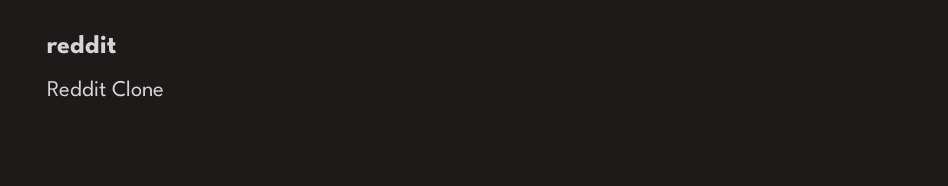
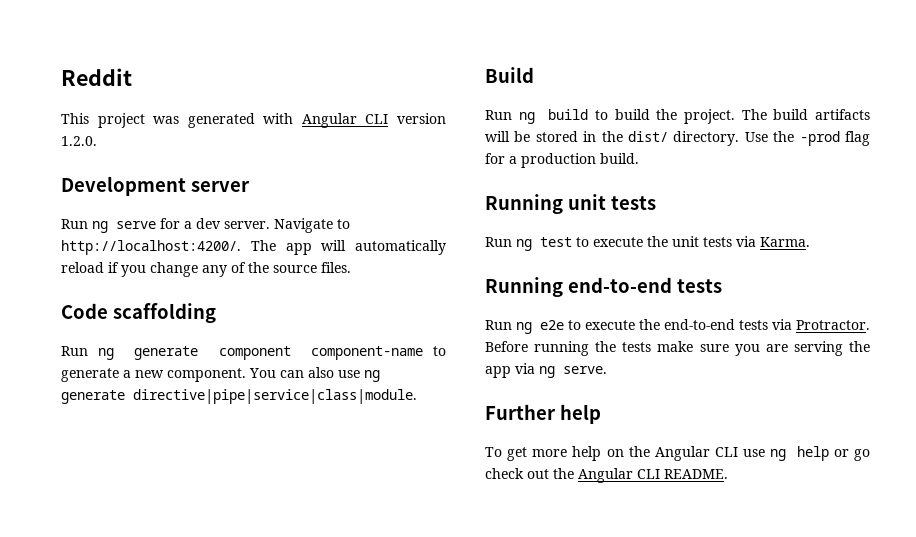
- reddit
- Reddit Clone
+ Reddit
+ This project was generated with Angular CLI version 1.2.0.
+ Development server
+ Run ng serve for a dev server. Navigate to http://localhost:4200/. The app will automatically reload if you change any of the source files.
+ Code scaffolding
+ Run ng generate component component-name to generate a new component. You can also use ng generate directive|pipe|service|class|module.
+ Build
+ Run ng build to build the project. The build artifacts will be stored in the dist/ directory. Use the -prod flag for a production build.
+ Running unit tests
+ Run ng test to execute the unit tests via Karma.
+ Running end-to-end tests
+ Run ng e2e to execute the end-to-end tests via Protractor. Before running the tests make sure you are serving the app via ng serve.
+ Further help
+ To get more help on the Angular CLI use ng help or go check out the Angular CLI README.

